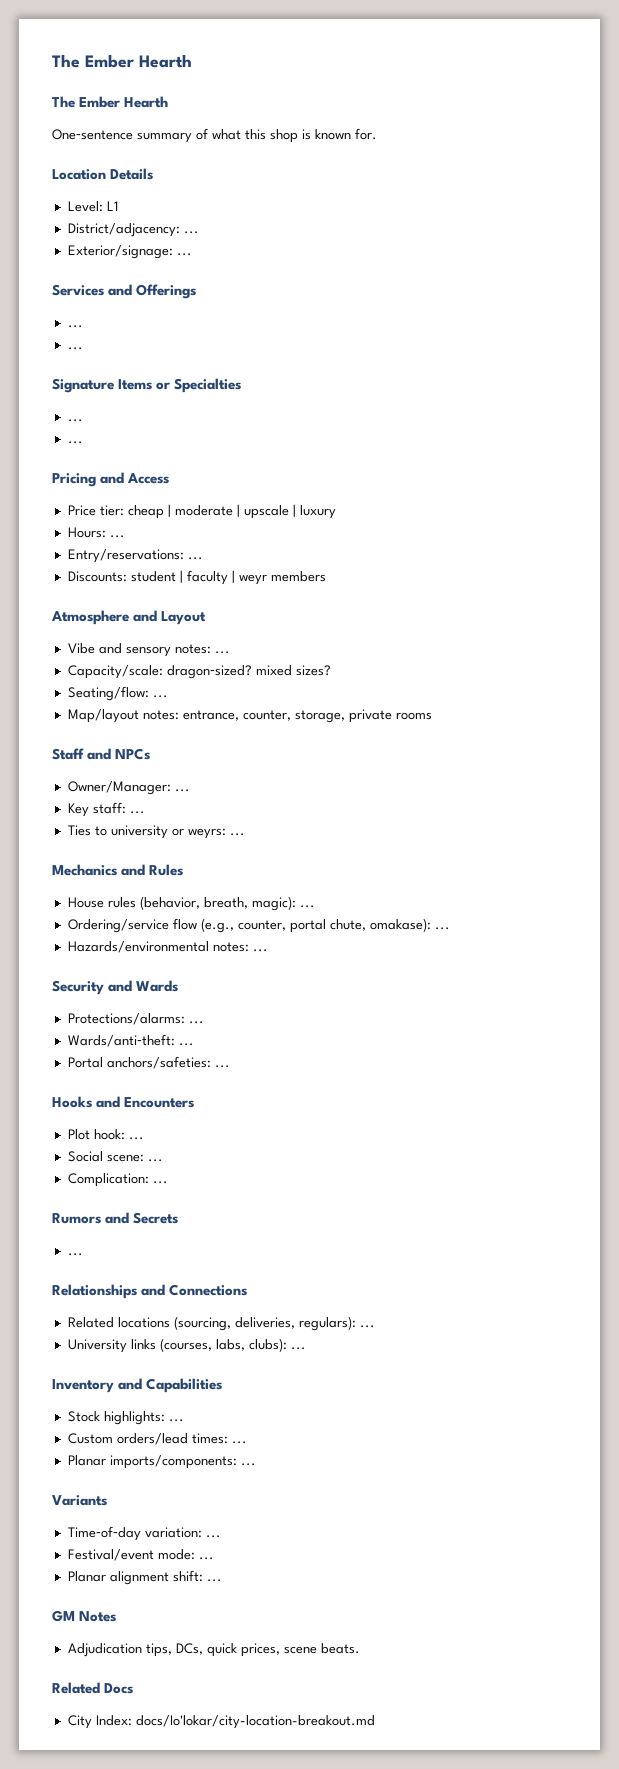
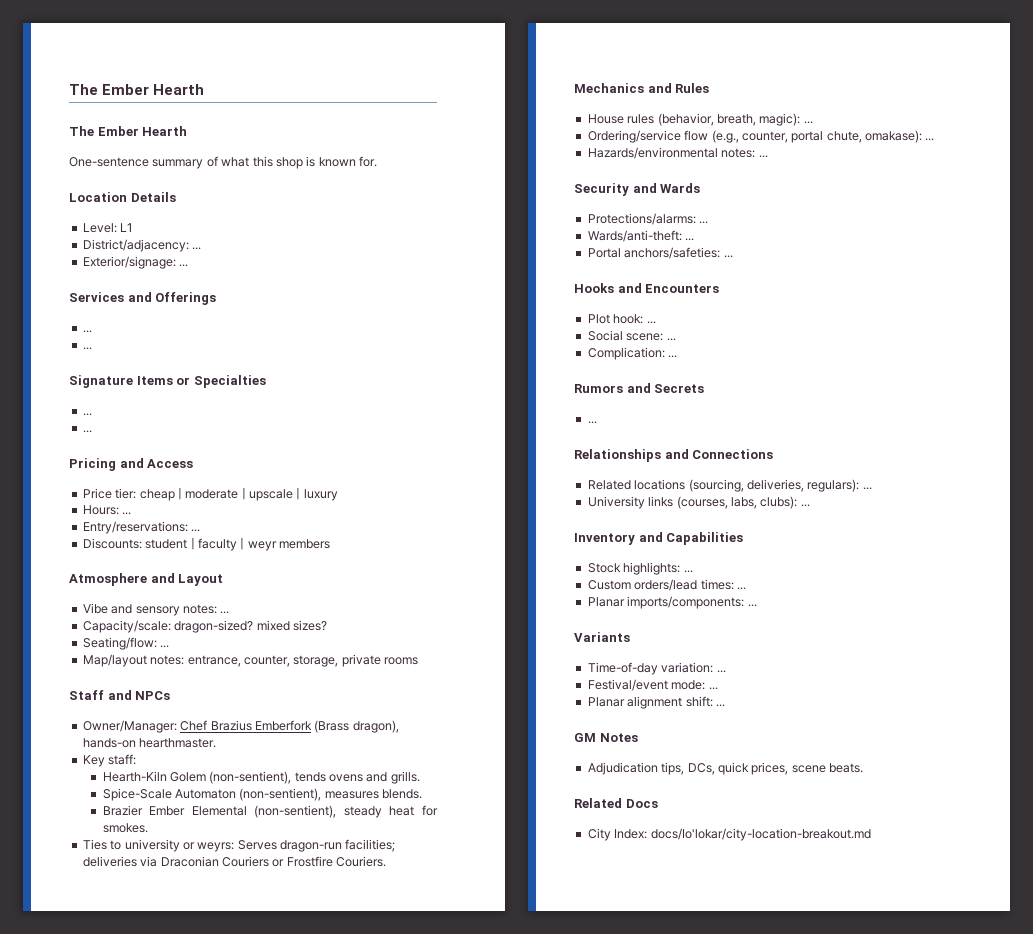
- Owner/Manager: ...
- Key staff: ...
+ Owner/Manager: Chef Brazius Emberfork (Brass dragon), hands-on hearthmaster.
+ Key staff:
+ Hearth-Kiln Golem (non-sentient), tends ovens and grills.
+ Spice-Scale Automaton (non-sentient), measures blends.
+ Brazier Ember Elemental (non-sentient), steady heat for smokes.
- Ties to university or weyrs: ...
+ Ties to university or weyrs: Serves dragon-run facilities; deliveries via Draconian Couriers or Frostfire Couriers.

